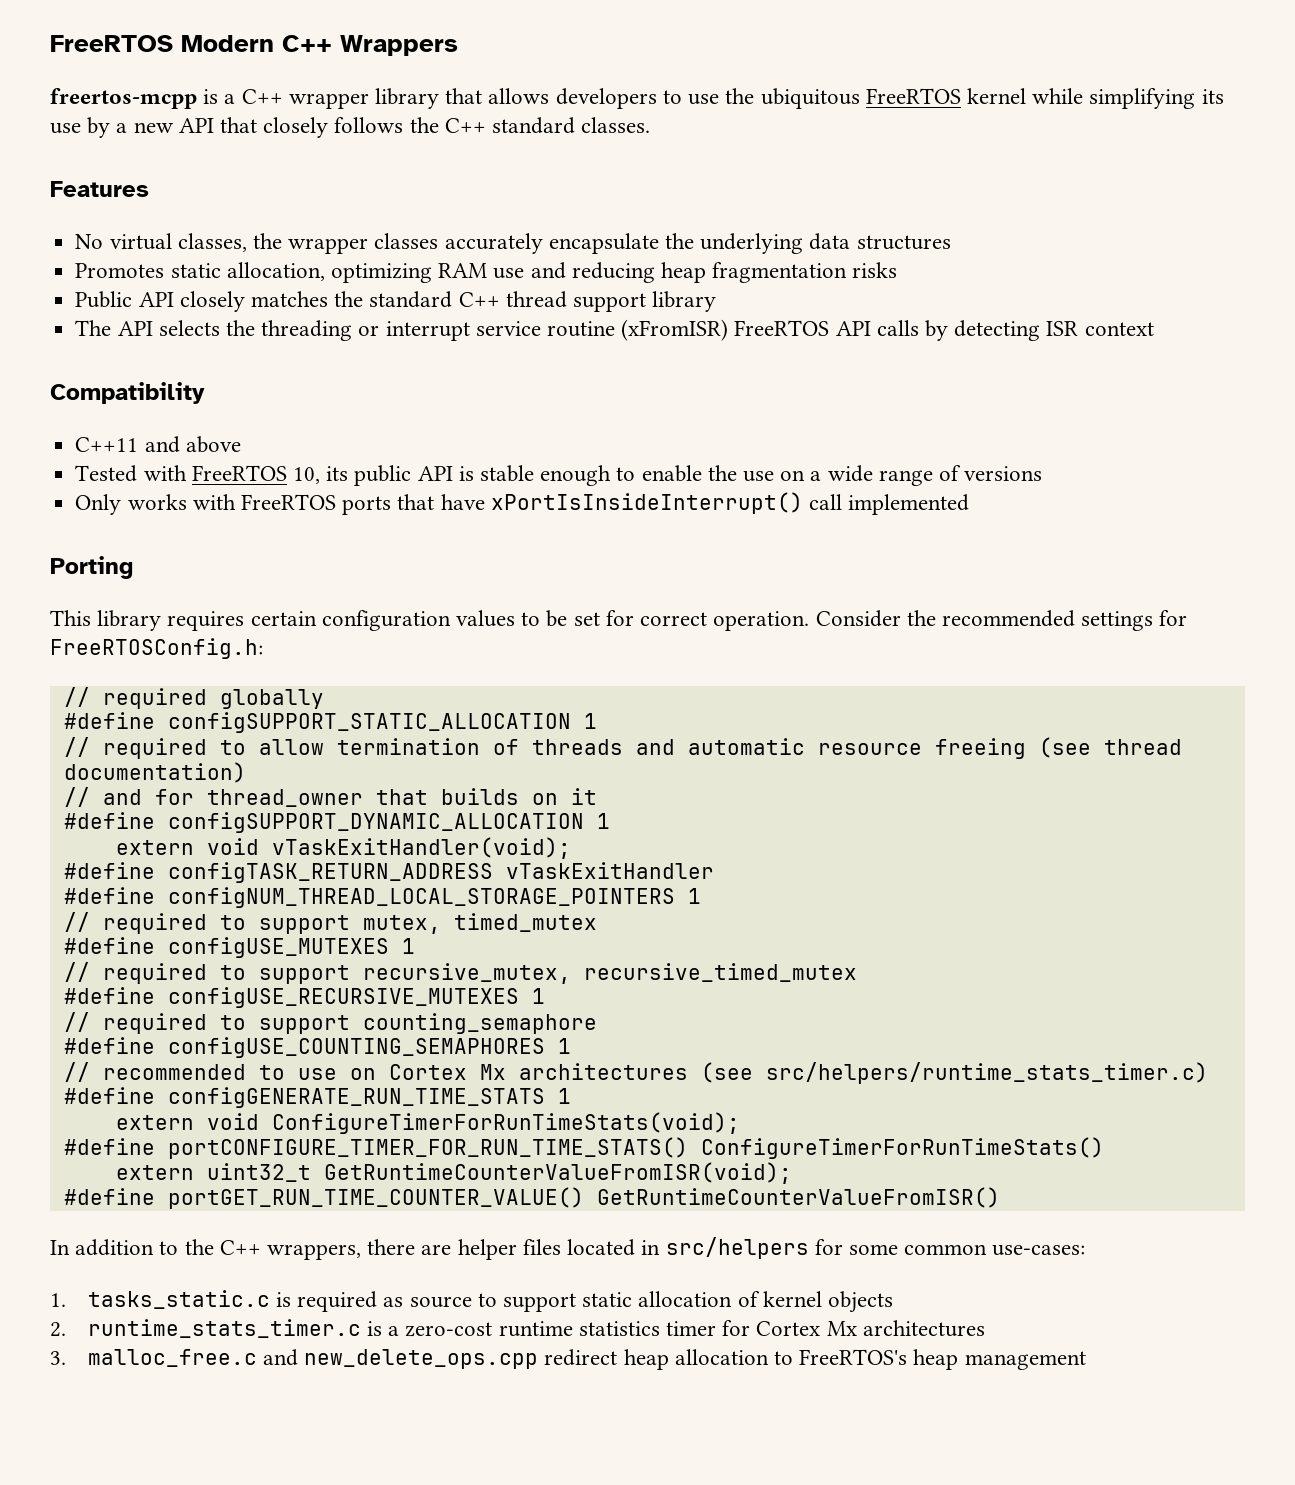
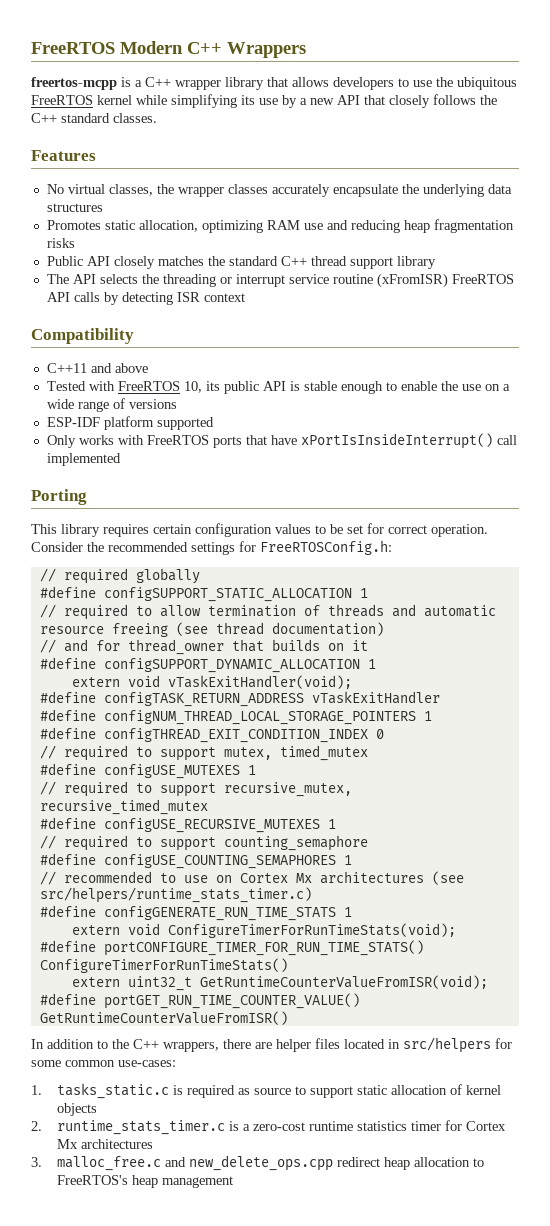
+ ESP-IDF platform supported
+ #define configTHREAD_EXIT_CONDITION_INDEX 0

